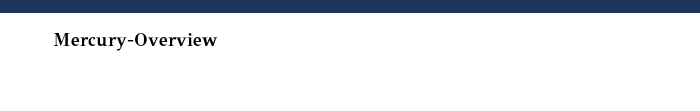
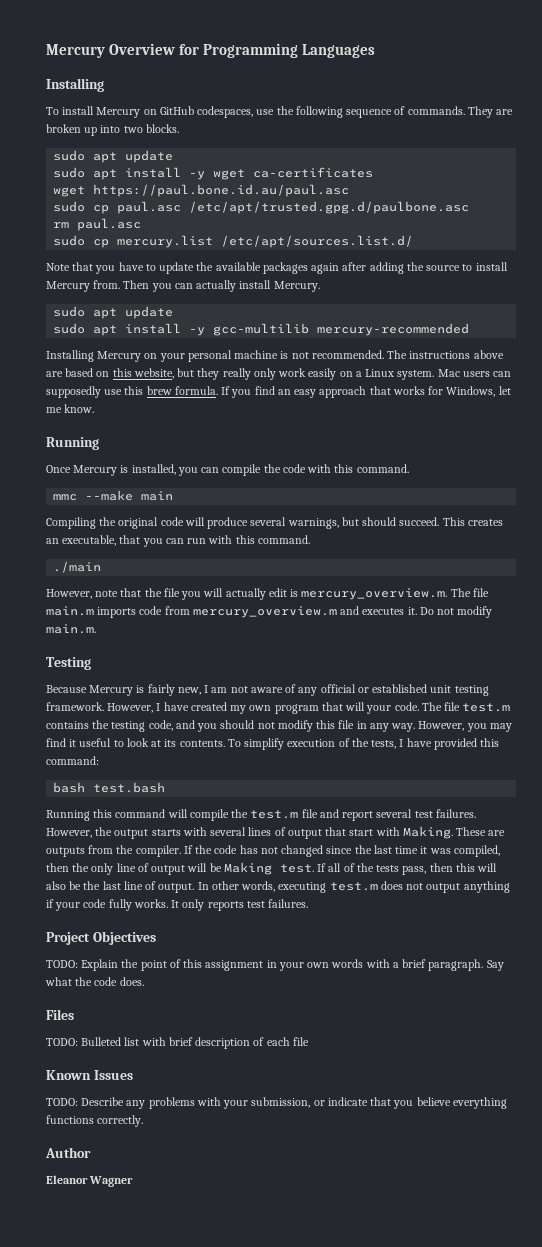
- Mercury-Overview
+ Mercury Overview for Programming Languages
+ Installing
+ To install Mercury on GitHub codespaces, use the following sequence of commands. They are broken up into two blocks.
+ sudo apt update
+ sudo apt install -y wget ca-certificates
+ wget https://paul.bone.id.au/paul.asc
+ sudo cp paul.asc /etc/apt/trusted.gpg.d/paulbone.asc
+ rm paul.asc
+ sudo cp mercury.list /etc/apt/sources.list.d/
+ Note that you have to update the available packages again after adding the source to install Mercury from. Then you can actually install Mercury.
+ sudo apt update
+ sudo apt install -y gcc-multilib mercury-recommended
+ Installing Mercury on your personal machine is not recommended. The instructions above are based on this website, but they really only work easily on a Linux system. Mac users can supposedly use this brew formula. If you find an easy approach that works for Windows, let me know.
+ Running
+ Once Mercury is installed, you can compile the code with this command.
+ mmc --make main
+ Compiling the original code will produce several warnings, but should succeed. This creates an executable, that you can run with this command.
+ ./main
+ However, note that the file you will actually edit is mercury_overview.m. The file main.m imports code from mercury_overview.m and executes it. Do not modify main.m.
+ Testing
+ Because Mercury is fairly new, I am not aware of any official or established unit testing framework. However, I have created my own program that will your code. The file test.m contains the testing code, and you should not modify this file in any way. However, you may find it useful to look at its contents. To simplify execution of the tests, I have provided this command:
+ bash test.bash
+ Running this command will compile the test.m file and report several test failures. However, the output starts with several lines of output that start with Making. These are outputs from the compiler. If the code has not changed since the last time it was compiled, then the only line of output will be Making test. If all of the tests pass, then this will also be the last line of output. In other words, executing test.m does not output anything if your code fully works. It only reports test failures.
+ Project Objectives
+ TODO: Explain the point of this assignment in your own words with a brief paragraph. Say what the code does.
+ Files
+ TODO: Bulleted list with brief description of each file
+ Known Issues
+ TODO: Describe any problems with your submission, or indicate that you believe everything functions correctly.
+ Author
+ Eleanor Wagner

